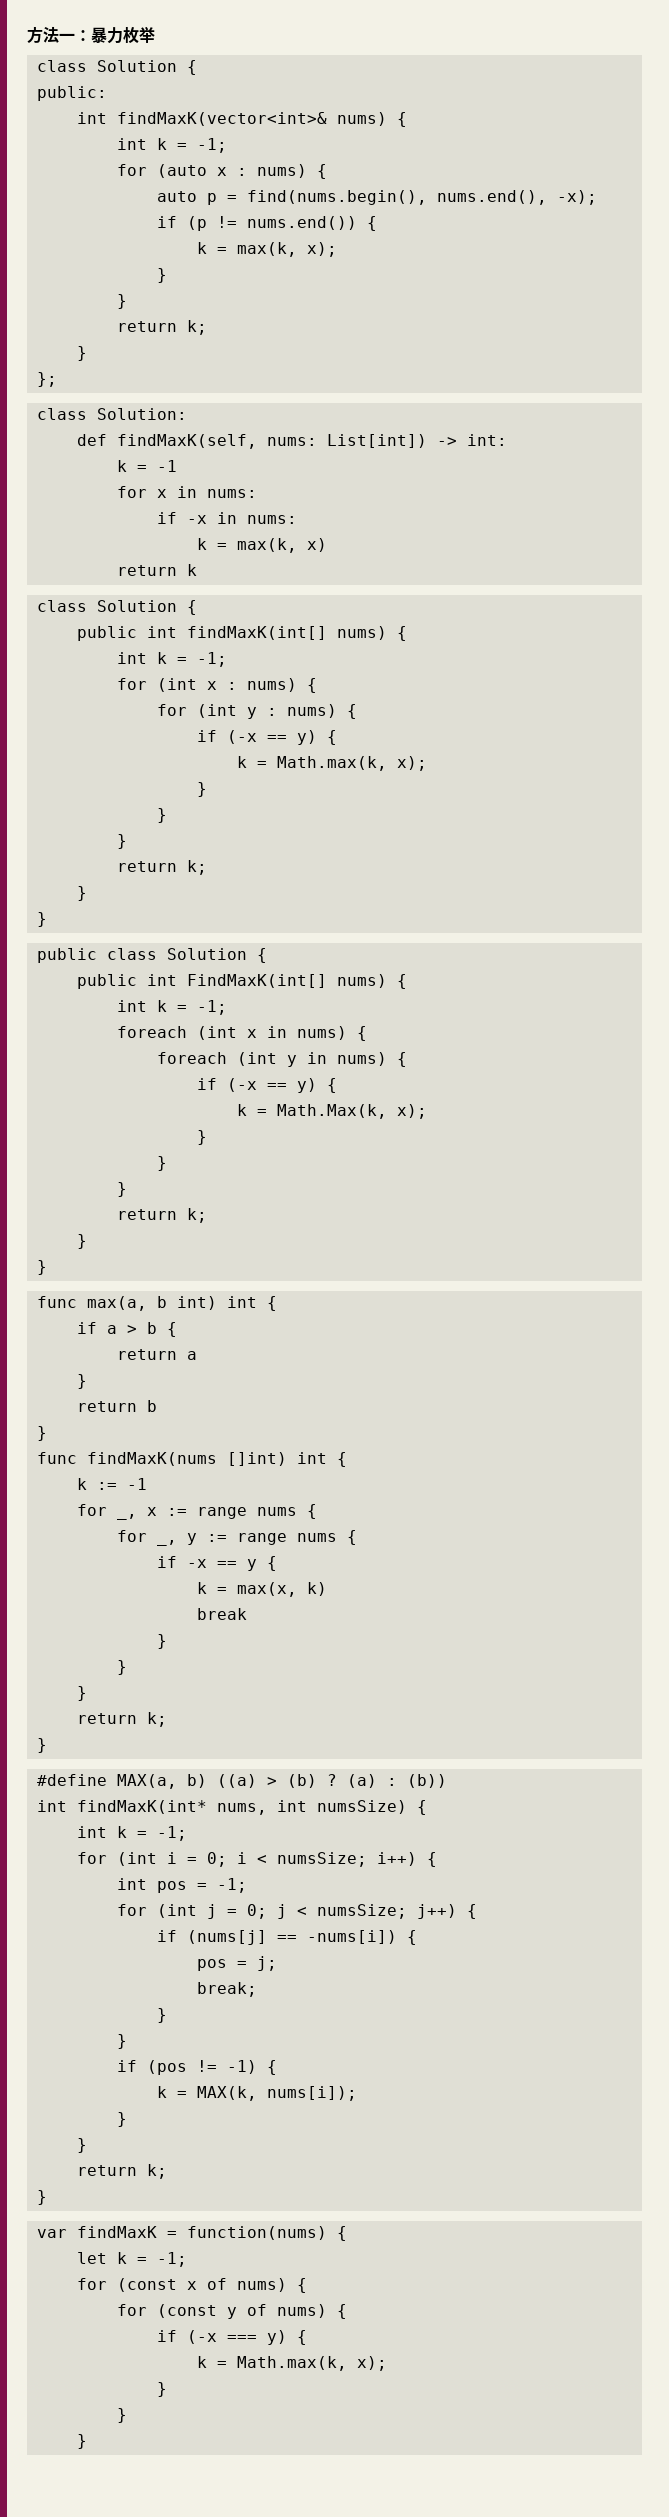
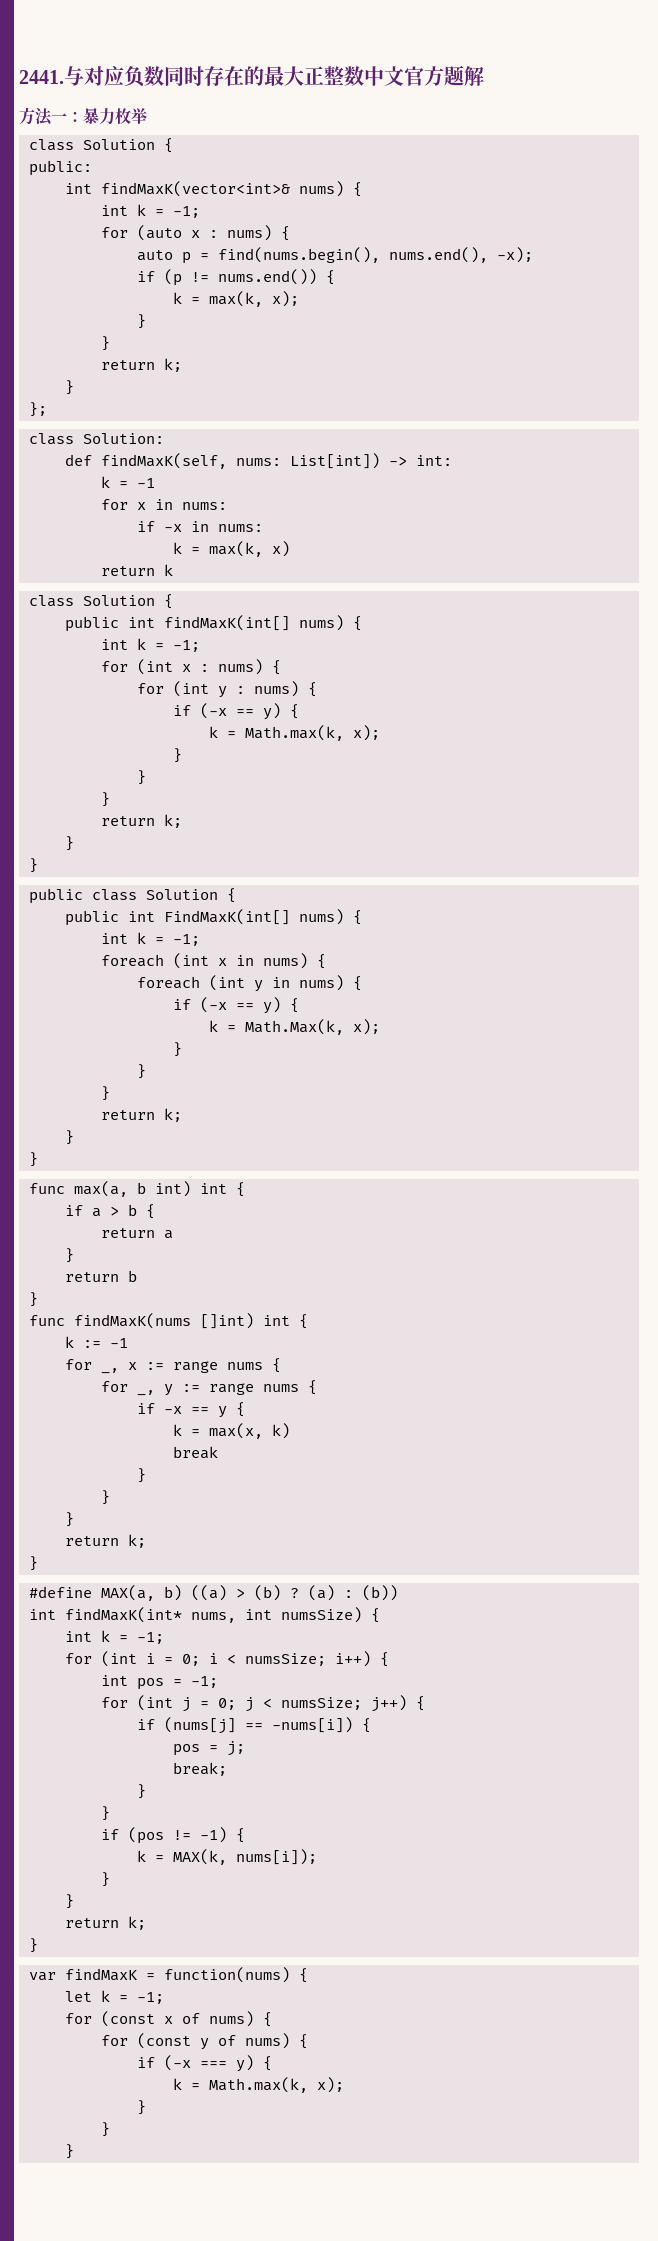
+ 2441.与对应负数同时存在的最大正整数中文官方题解

